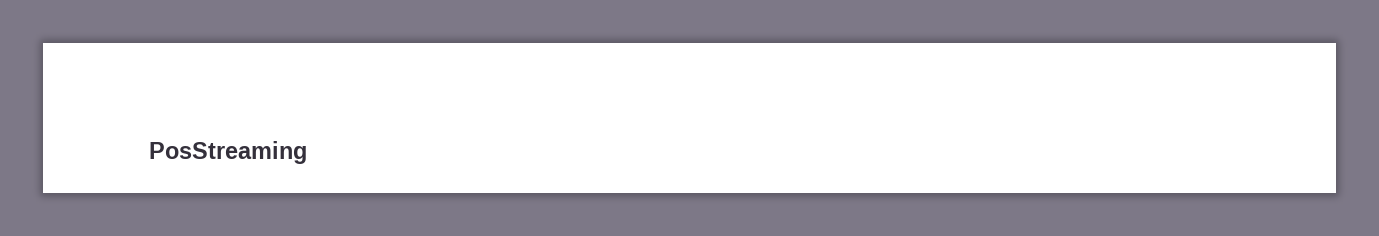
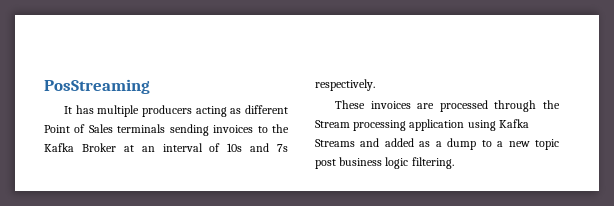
+ It has multiple producers acting as different Point of Sales terminals sending invoices to the Kafka Broker at an interval of 10s and 7s respectively.
+ These invoices are processed through the Stream processing application using Kafka Streams and added as a dump to a new topic post business logic filtering.

